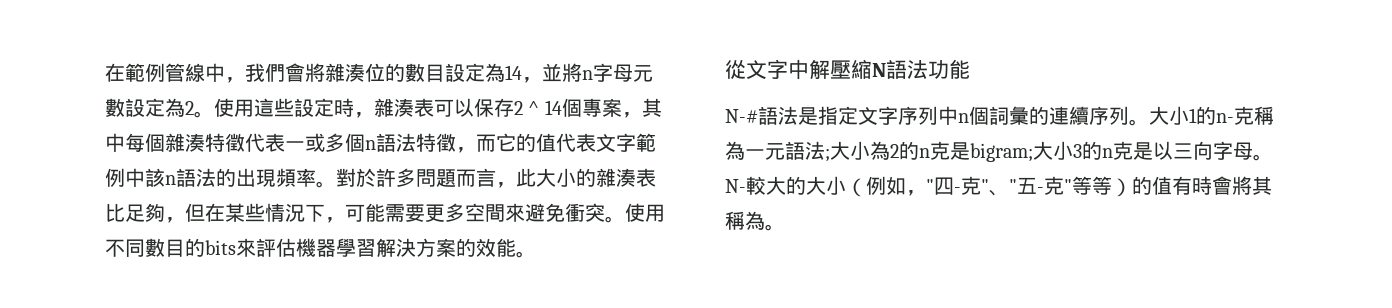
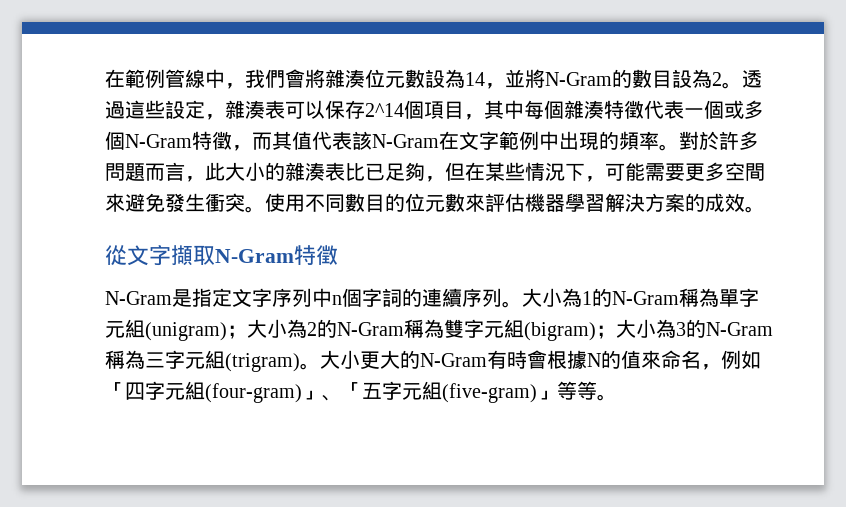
- 在範例管線中，我們會將雜湊位的數目設定為14，並將n字母元數設定為2。
+ 在範例管線中，我們會將雜湊位元數設為14，並將N-Gram的數目設為2。
- 使用這些設定時，雜湊表可以保存2 ^ 14個專案，其中每個雜湊特徵代表一或多個n語法特徵，而它的值代表文字範例中該n語法的出現頻率。
+ 透過這些設定，雜湊表可以保存2^14個項目，其中每個雜湊特徵代表一個或多個N-Gram特徵，而其值代表該N-Gram在文字範例中出現的頻率。
- 對於許多問題而言，此大小的雜湊表比足夠，但在某些情況下，可能需要更多空間來避免衝突。
+ 對於許多問題而言，此大小的雜湊表比已足夠，但在某些情況下，可能需要更多空間來避免發生衝突。
- 使用不同數目的bits來評估機器學習解決方案的效能。
+ 使用不同數目的位元數來評估機器學習解決方案的成效。
- 從文字中解壓縮N語法功能
- N-#語法是指定文字序列中n個詞彙的連續序列。
+ 從文字擷取N-Gram特徵
+ N-Gram是指定文字序列中n個字詞的連續序列。
- 大小1的n-克稱為一元語法;大小為2的n克是bigram;大小3的n克是以三向字母。N-較大的大小（例如，"四-克"、"五-克"等等）的值有時會將其稱為。
+ 大小為1的N-Gram稱為單字元組(unigram)；大小為2的N-Gram稱為雙字元組(bigram)；大小為3的N-Gram稱為三字元組(trigram)。大小更大的N-Gram有時會根據N的值來命名，例如「四字元組(four-gram)」、「五字元組(five-gram)」等等。

